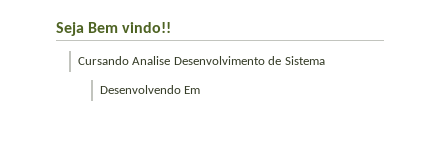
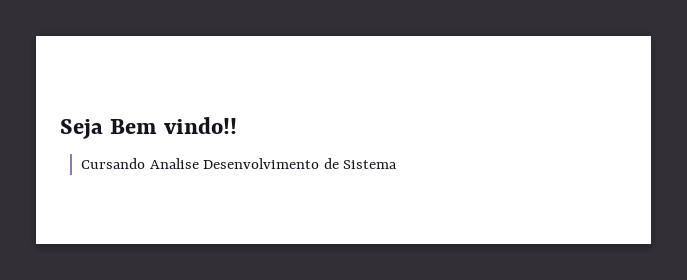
- Desenvolvendo Em

